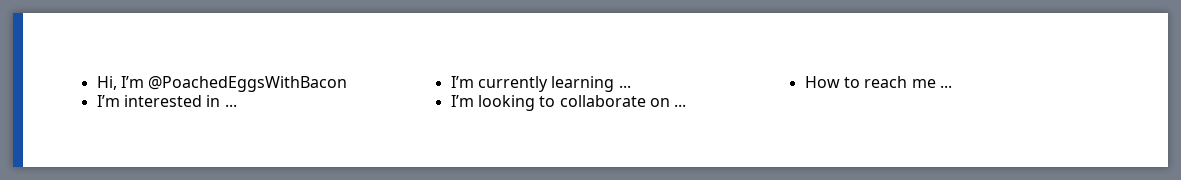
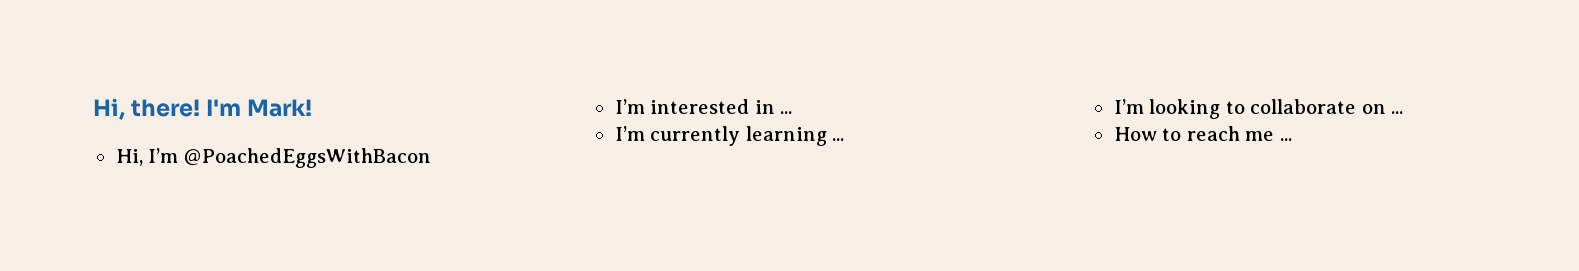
+ Hi, there! I'm Mark!

